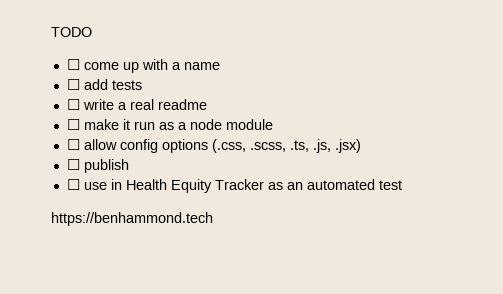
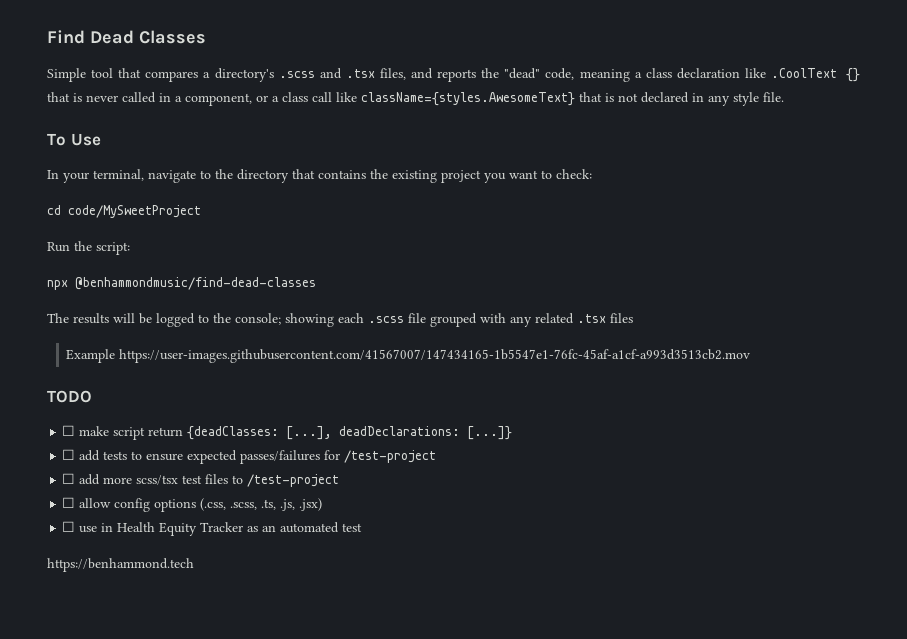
+ Find Dead Classes
+ Simple tool that compares a directory's .scss and .tsx files, and reports the "dead" code, meaning a class declaration like .CoolText {} that is never called in a component, or a class call like className={styles.AwesomeText} that is not declared in any style file.
+ To Use
+ In your terminal, navigate to the directory that contains the existing project you want to check:
+ cd code/MySweetProject
+ Run the script:
+ npx @benhammondmusic/find-dead-classes
+ The results will be logged to the console; showing each .scss file grouped with any related .tsx files
+ Example https://user-images.githubusercontent.com/41567007/147434165-1b5547e1-76fc-45af-a1cf-a993d3513cb2.mov
  TODO
- ☐ come up with a name
- ☐ add tests
- ☐ write a real readme
- ☐ make it run as a node module
+ ☐ make script return {deadClasses: [...], deadDeclarations: [...]}
+ ☐ add tests to ensure expected passes/failures for /test-project
+ ☐ add more scss/tsx test files to /test-project
- ☐ publish

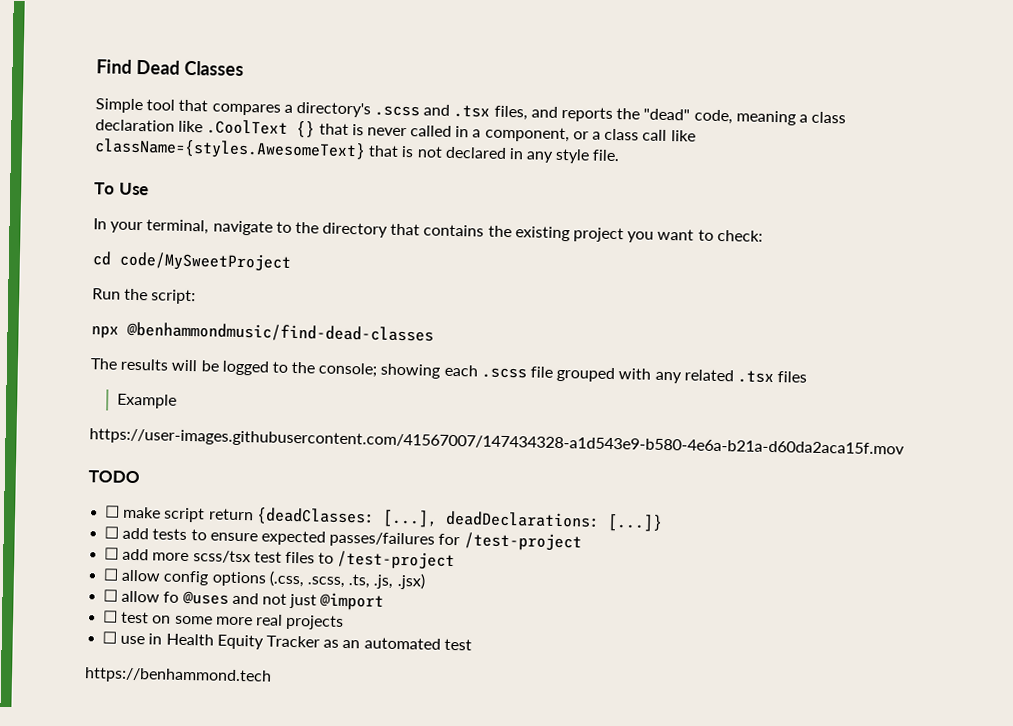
- Example https://user-images.githubusercontent.com/41567007/147434165-1b5547e1-76fc-45af-a1cf-a993d3513cb2.mov
+ Example
+ https://user-images.githubusercontent.com/41567007/147434328-a1d543e9-b580-4e6a-b21a-d60da2aca15f.mov
+ ☐ allow fo @uses and not just @import
+ ☐ test on some more real projects

